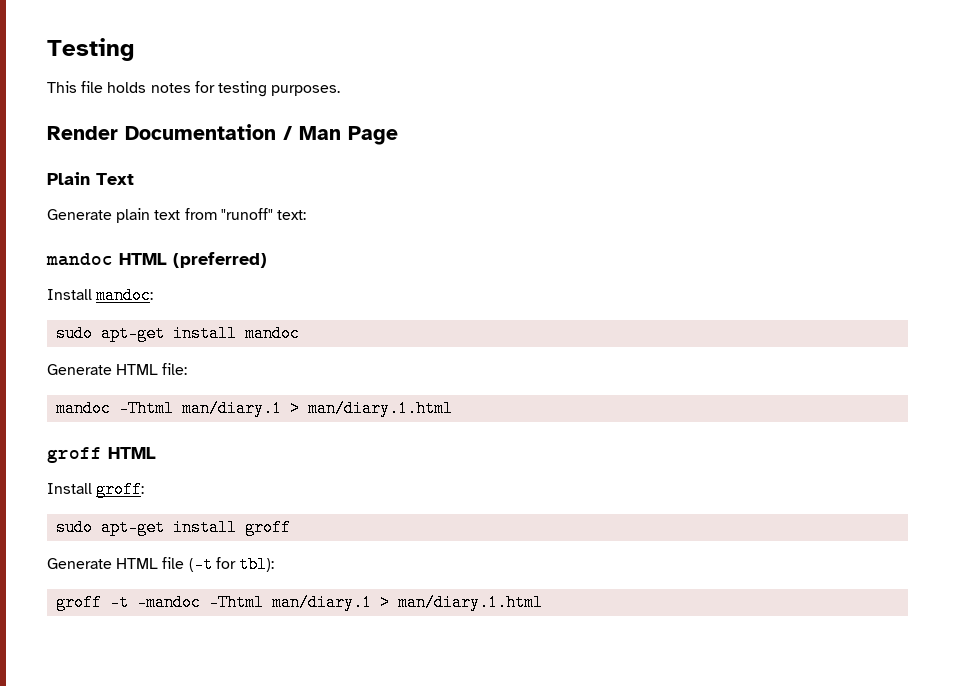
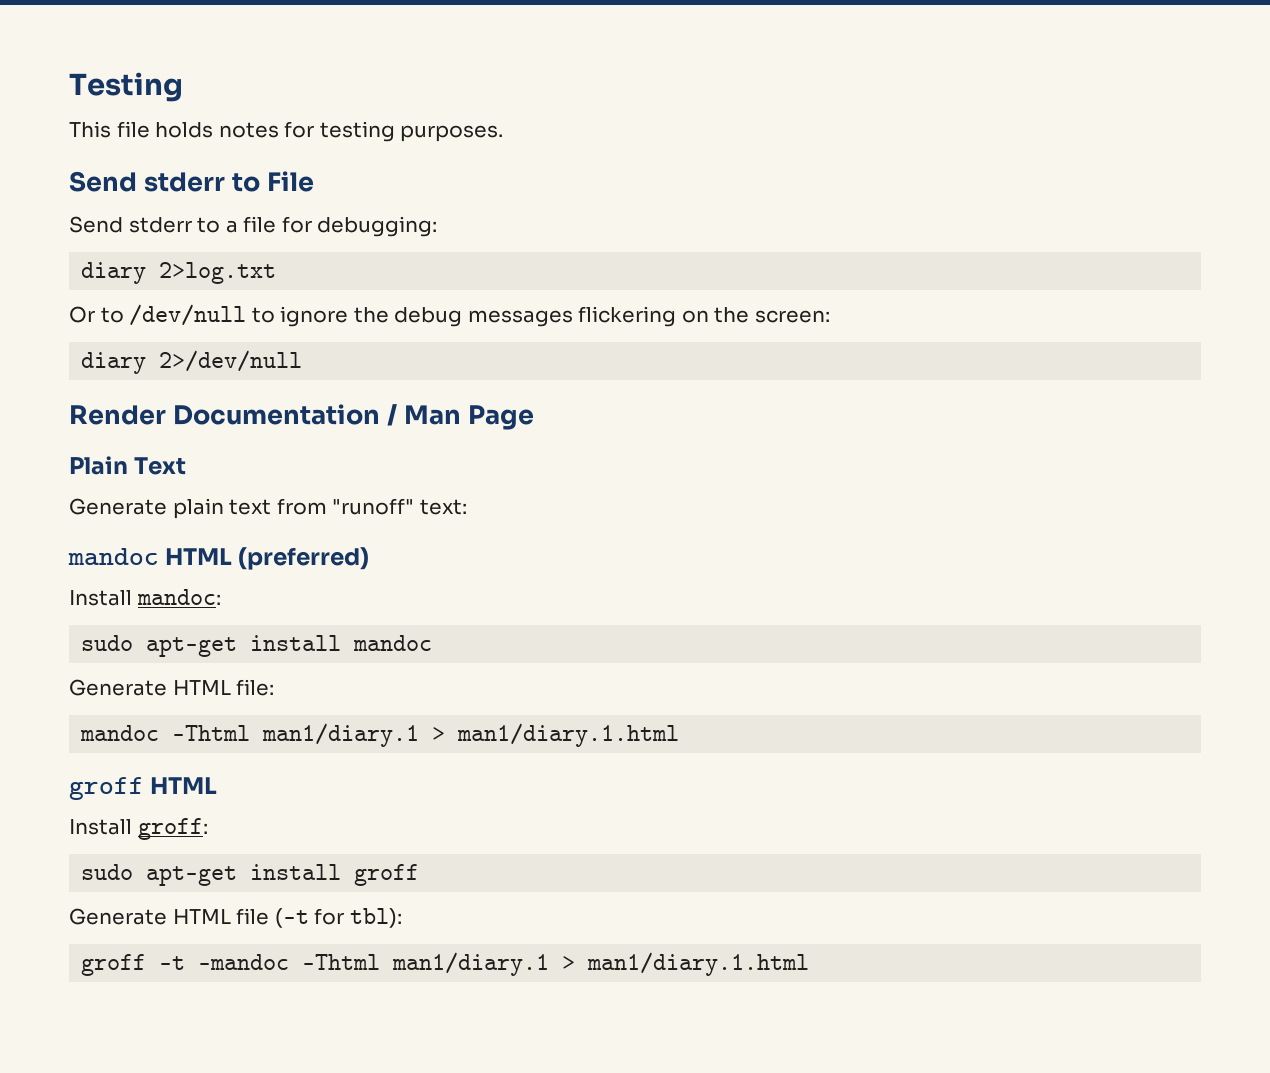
+ Send stderr to File
+ Send stderr to a file for debugging:
+ diary 2>log.txt
+ Or to /dev/null to ignore the debug messages flickering on the screen:
+ diary 2>/dev/null
- mandoc -Thtml man/diary.1 > man/diary.1.html
+ mandoc -Thtml man1/diary.1 > man1/diary.1.html
- groff -t -mandoc -Thtml man/diary.1 > man/diary.1.html
+ groff -t -mandoc -Thtml man1/diary.1 > man1/diary.1.html

